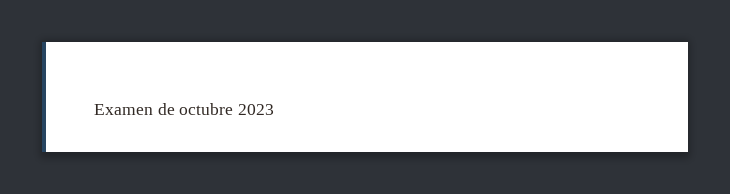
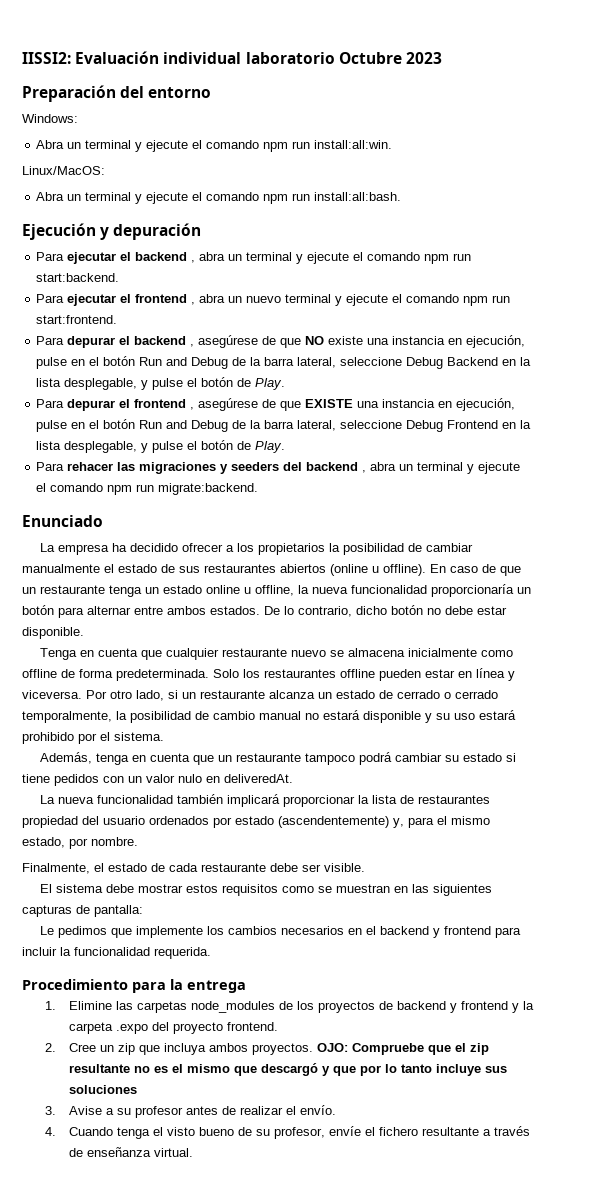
- Examen de octubre 2023
+ IISSI2: Evaluación individual laboratorio Octubre 2023
+ Preparación del entorno
+ Windows:
+ Abra un terminal y ejecute el comando npm run install:all:win.
+ Linux/MacOS:
+ Abra un terminal y ejecute el comando npm run install:all:bash.
+ Ejecución y depuración
+ Para ejecutar el backend , abra un terminal y ejecute el comando npm run start:backend.
+ Para ejecutar el frontend , abra un nuevo terminal y ejecute el comando npm run start:frontend.
+ Para depurar el backend , asegúrese de que NO existe una instancia en ejecución, pulse en el botón Run and Debug de la barra lateral, seleccione Debug Backend en la lista desplegable, y pulse el botón de Play.
+ Para depurar el frontend , asegúrese de que EXISTE una instancia en ejecución, pulse en el botón Run and Debug de la barra lateral, seleccione Debug Frontend en la lista desplegable, y pulse el botón de Play.
+ Para rehacer las migraciones y seeders del backend , abra un terminal y ejecute el comando npm run migrate:backend.
+ Enunciado
+ La empresa ha decidido ofrecer a los propietarios la posibilidad de cambiar manualmente el estado de sus restaurantes abiertos (online u offline). En caso de que un restaurante tenga un estado online u offline, la nueva funcionalidad proporcionaría un botón para alternar entre ambos estados. De lo contrario, dicho botón no debe estar disponible.
+ Tenga en cuenta que cualquier restaurante nuevo se almacena inicialmente como offline de forma predeterminada. Solo los restaurantes offline pueden estar en línea y viceversa. Por otro lado, si un restaurante alcanza un estado de cerrado o cerrado temporalmente, la posibilidad de cambio manual no estará disponible y su uso estará prohibido por el sistema.
+ Además, tenga en cuenta que un restaurante tampoco podrá cambiar su estado si tiene pedidos con un valor nulo en deliveredAt.
+ La nueva funcionalidad también implicará proporcionar la lista de restaurantes propiedad del usuario ordenados por estado (ascendentemente) y, para el mismo estado, por nombre.
+ Finalmente, el estado de cada restaurante debe ser visible.
+ El sistema debe mostrar estos requisitos como se muestran en las siguientes capturas de pantalla:
+ Le pedimos que implemente los cambios necesarios en el backend y frontend para incluir la funcionalidad requerida.
+ Procedimiento para la entrega
+ 1. Elimine las carpetas node_modules de los proyectos de backend y frontend y la carpeta .expo del proyecto frontend.
+ 2. Cree un zip que incluya ambos proyectos. OJO: Compruebe que el zip resultante no es el mismo que descargó y que por lo tanto incluye sus soluciones
+ 3. Avise a su profesor antes de realizar el envío.
+ 4. Cuando tenga el visto bueno de su profesor, envíe el fichero resultante a través de enseñanza virtual.

